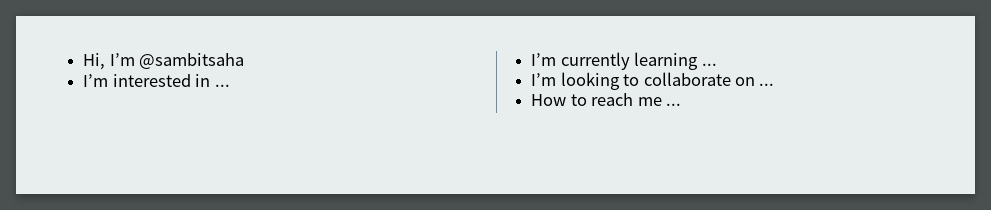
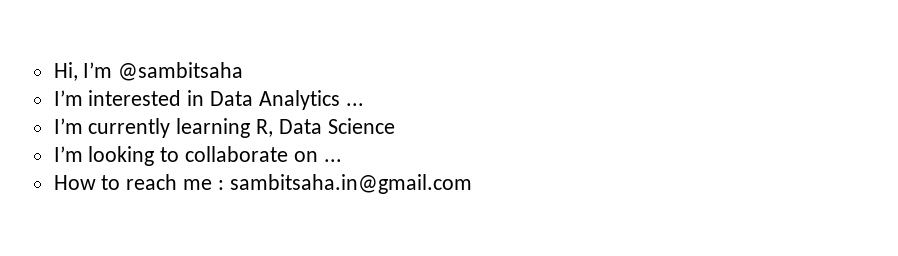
- I’m interested in ...
+ I’m interested in Data Analytics ...
- I’m currently learning ...
+ I’m currently learning R, Data Science
- How to reach me ...
+ How to reach me : sambitsaha.in@gmail.com

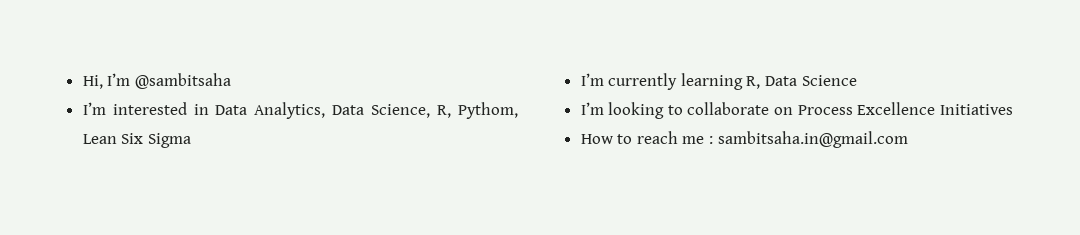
- I’m interested in Data Analytics ...
+ I’m interested in Data Analytics, Data Science, R, Pythom, Lean Six Sigma
- I’m looking to collaborate on ...
+ I’m looking to collaborate on Process Excellence Initiatives

